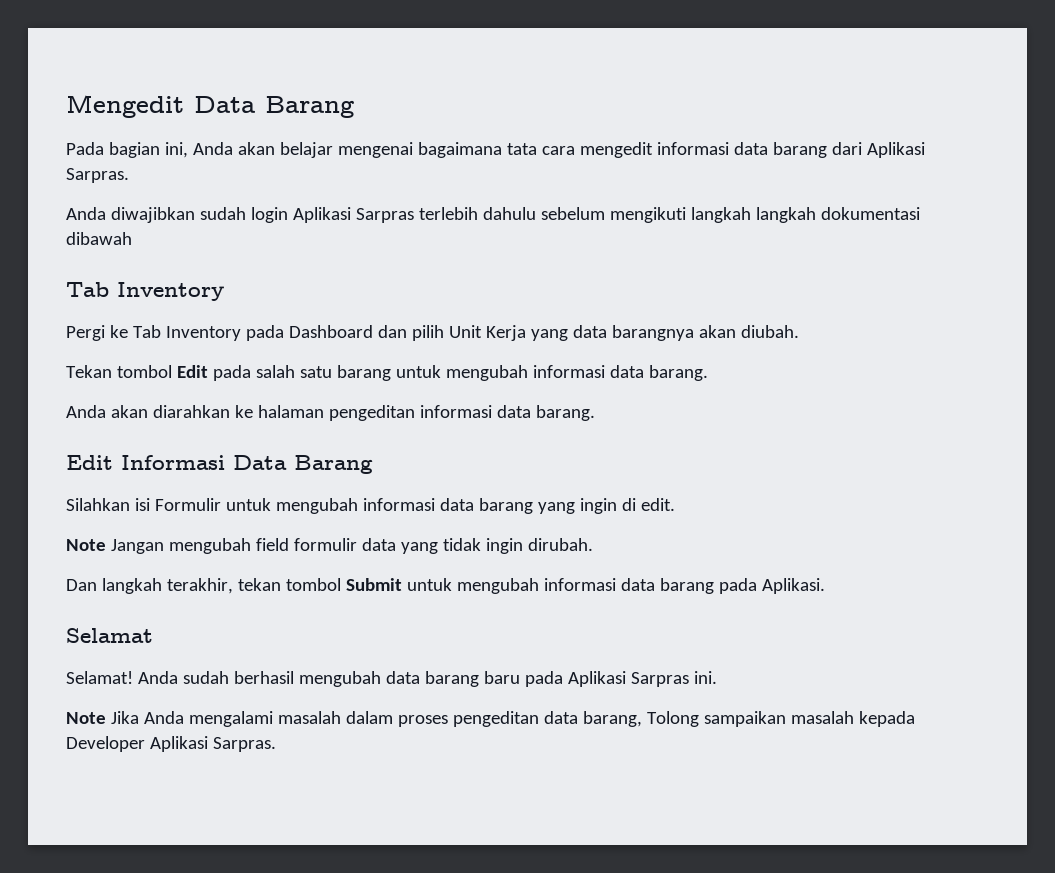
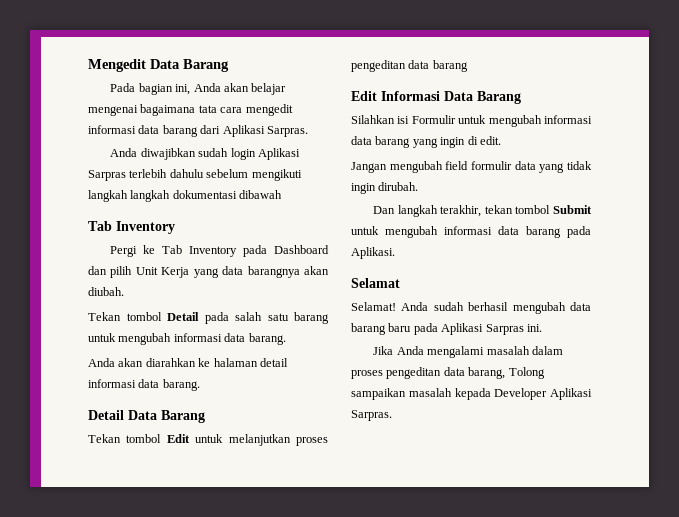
- Tekan tombol Edit pada salah satu barang untuk mengubah informasi data barang.
+ Tekan tombol Detail pada salah satu barang untuk mengubah informasi data barang.
- Anda akan diarahkan ke halaman pengeditan informasi data barang.
+ Anda akan diarahkan ke halaman detail informasi data barang.
+ Detail Data Barang
+ Tekan tombol Edit untuk melanjutkan proses pengeditan data barang
- Note Jangan mengubah field formulir data yang tidak ingin dirubah.
+ Jangan mengubah field formulir data yang tidak ingin dirubah.
- Note Jika Anda mengalami masalah dalam proses pengeditan data barang, Tolong sampaikan masalah kepada Developer Aplikasi Sarpras.
+ Jika Anda mengalami masalah dalam proses pengeditan data barang, Tolong sampaikan masalah kepada Developer Aplikasi Sarpras.

